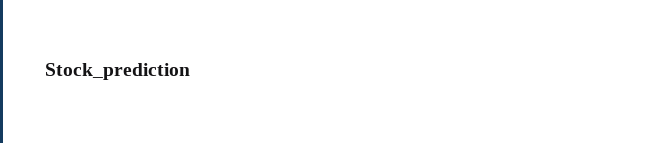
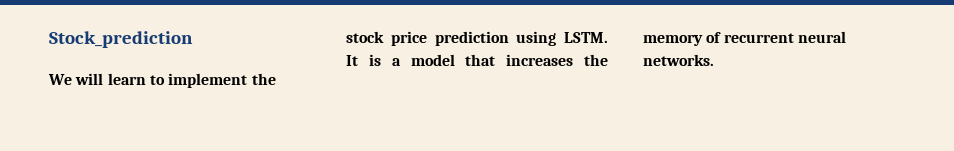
+ We will learn to implement the stock price prediction using LSTM. It is a model that increases the memory of recurrent neural networks.

